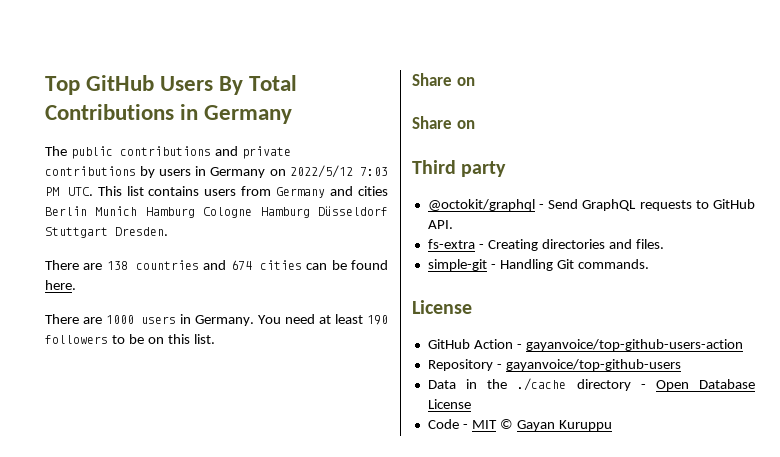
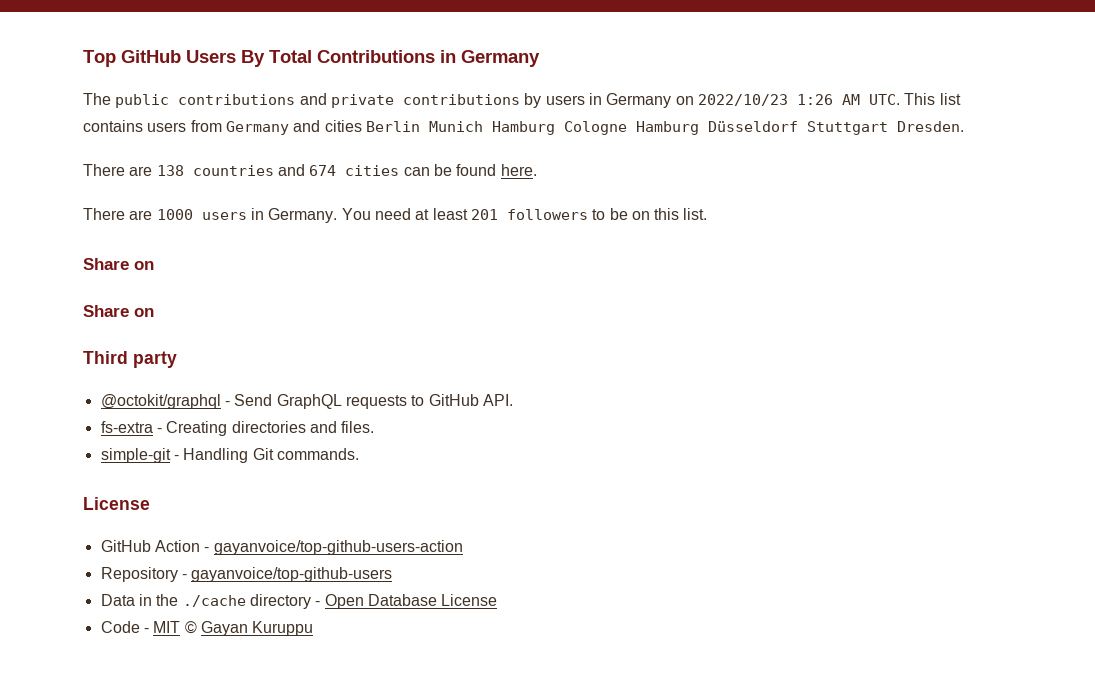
- The public contributions and private contributions by users in Germany on 2022/5/12 7:03 PM UTC. This list contains users from Germany and cities Berlin Munich Hamburg Cologne Hamburg Düsseldorf Stuttgart Dresden.
+ The public contributions and private contributions by users in Germany on 2022/10/23 1:26 AM UTC. This list contains users from Germany and cities Berlin Munich Hamburg Cologne Hamburg Düsseldorf Stuttgart Dresden.
- You need at least 190 followers to be on this list.
+ You need at least 201 followers to be on this list.

